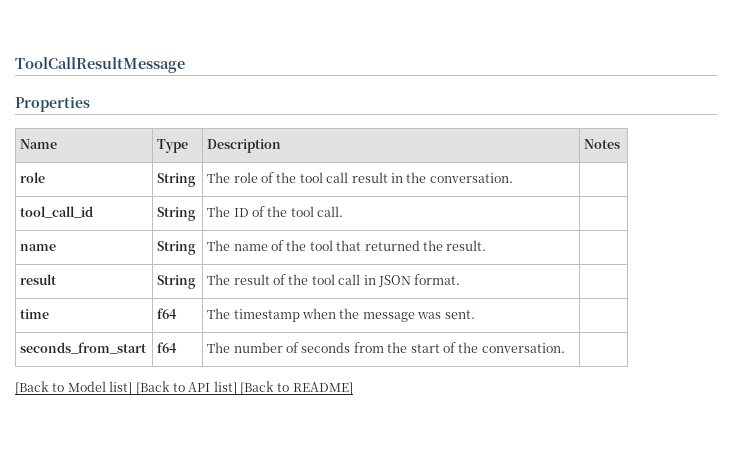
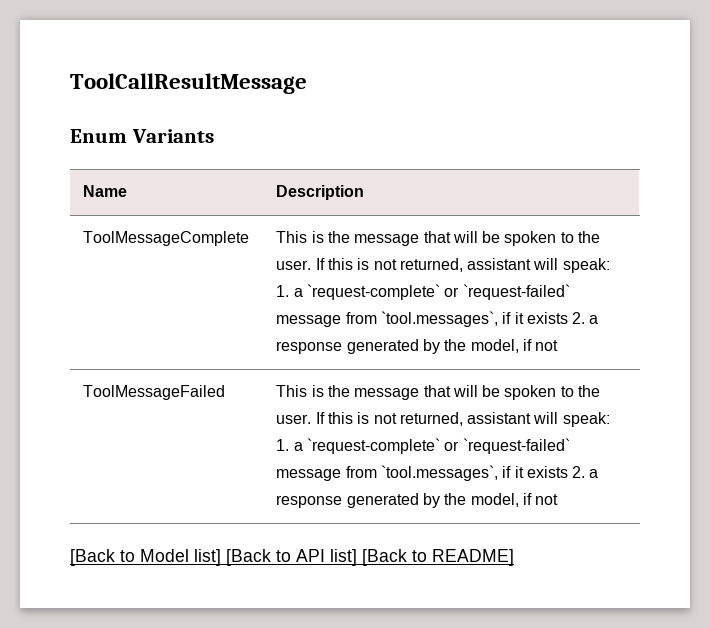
- Properties
+ Enum Variants
- Name | Type | Description | Notes
- role | String | The role of the tool call result in the conversation. |
- tool_call_id | String | The ID of the tool call. |
- name | String | The name of the tool that returned the result. |
- result | String | The result of the tool call in JSON format. |
- time | f64 | The timestamp when the message was sent. |
- seconds_from_start | f64 | The number of seconds from the start of the conversation. |
+ Name | Description
+ ToolMessageComplete | This is the message that will be spoken to the user. If this is not returned, assistant will speak: 1. a `request-complete` or `request-failed` message from `tool.messages`, if it exists 2. a response generated by the model, if not
+ ToolMessageFailed | This is the message that will be spoken to the user. If this is not returned, assistant will speak: 1. a `request-complete` or `request-failed` message from `tool.messages`, if it exists 2. a response generated by the model, if not

